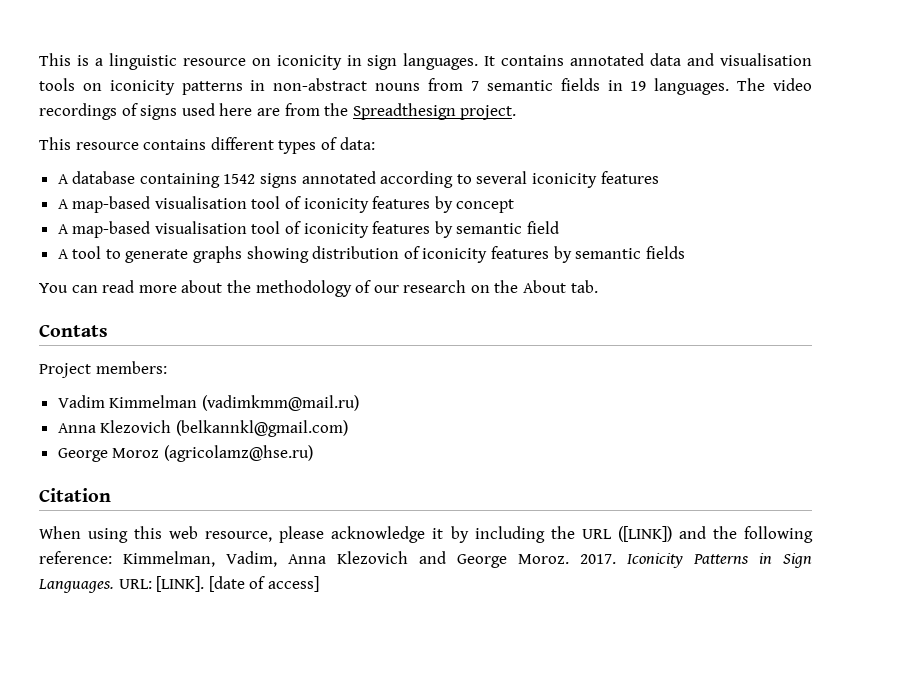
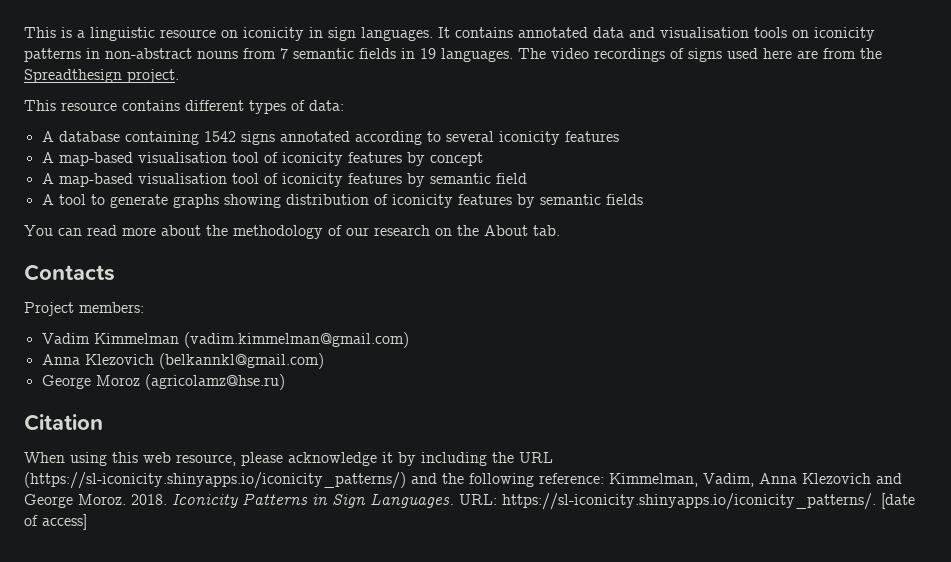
- Contats
+ Contacts
- Vadim Kimmelman (vadimkmm@mail.ru)
+ Vadim Kimmelman (vadim.kimmelman@gmail.com)
- When using this web resource, please acknowledge it by including the URL ([LINK]) and the following reference: Kimmelman, Vadim, Anna Klezovich and George Moroz.
+ When using this web resource, please acknowledge it by including the URL (https://sl-iconicity.shinyapps.io/iconicity_patterns/) and the following reference: Kimmelman, Vadim, Anna Klezovich and George Moroz.
- 2017.
+ 2018.
- URL: [LINK]. [date of access]
+ URL: https://sl-iconicity.shinyapps.io/iconicity_patterns/. [date of access]

